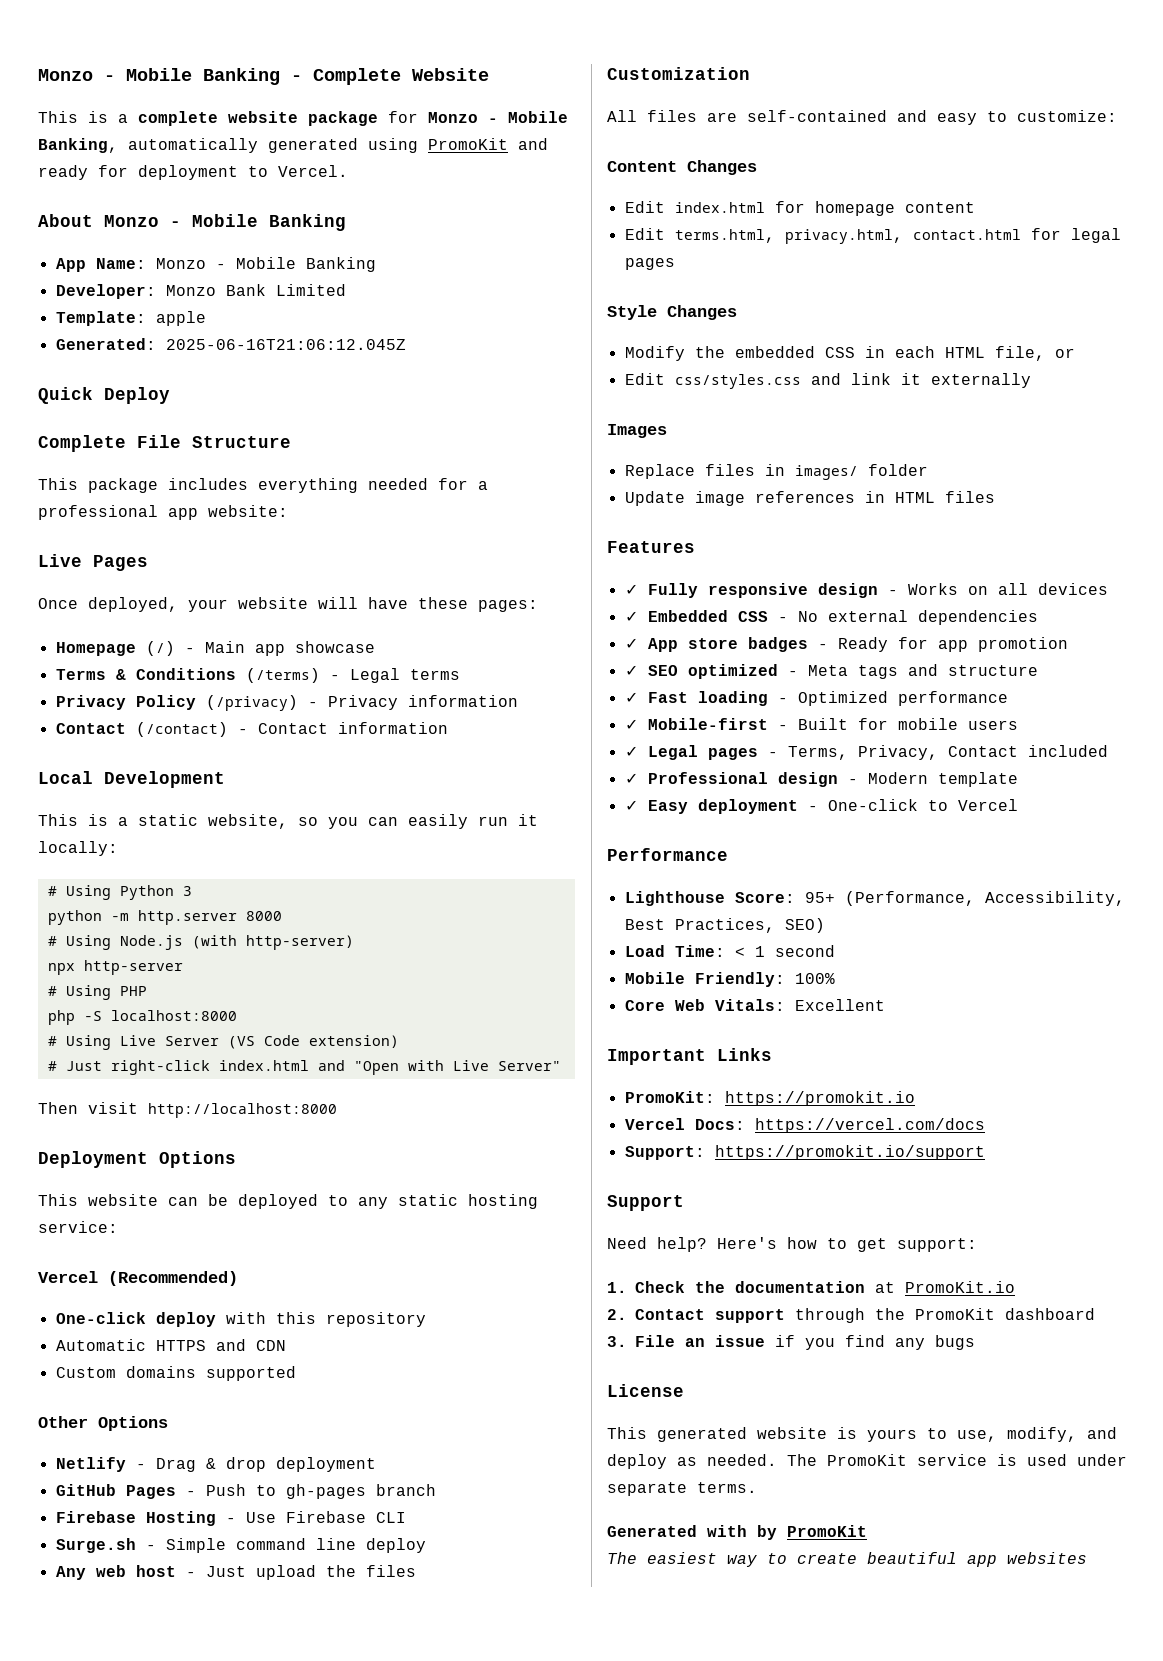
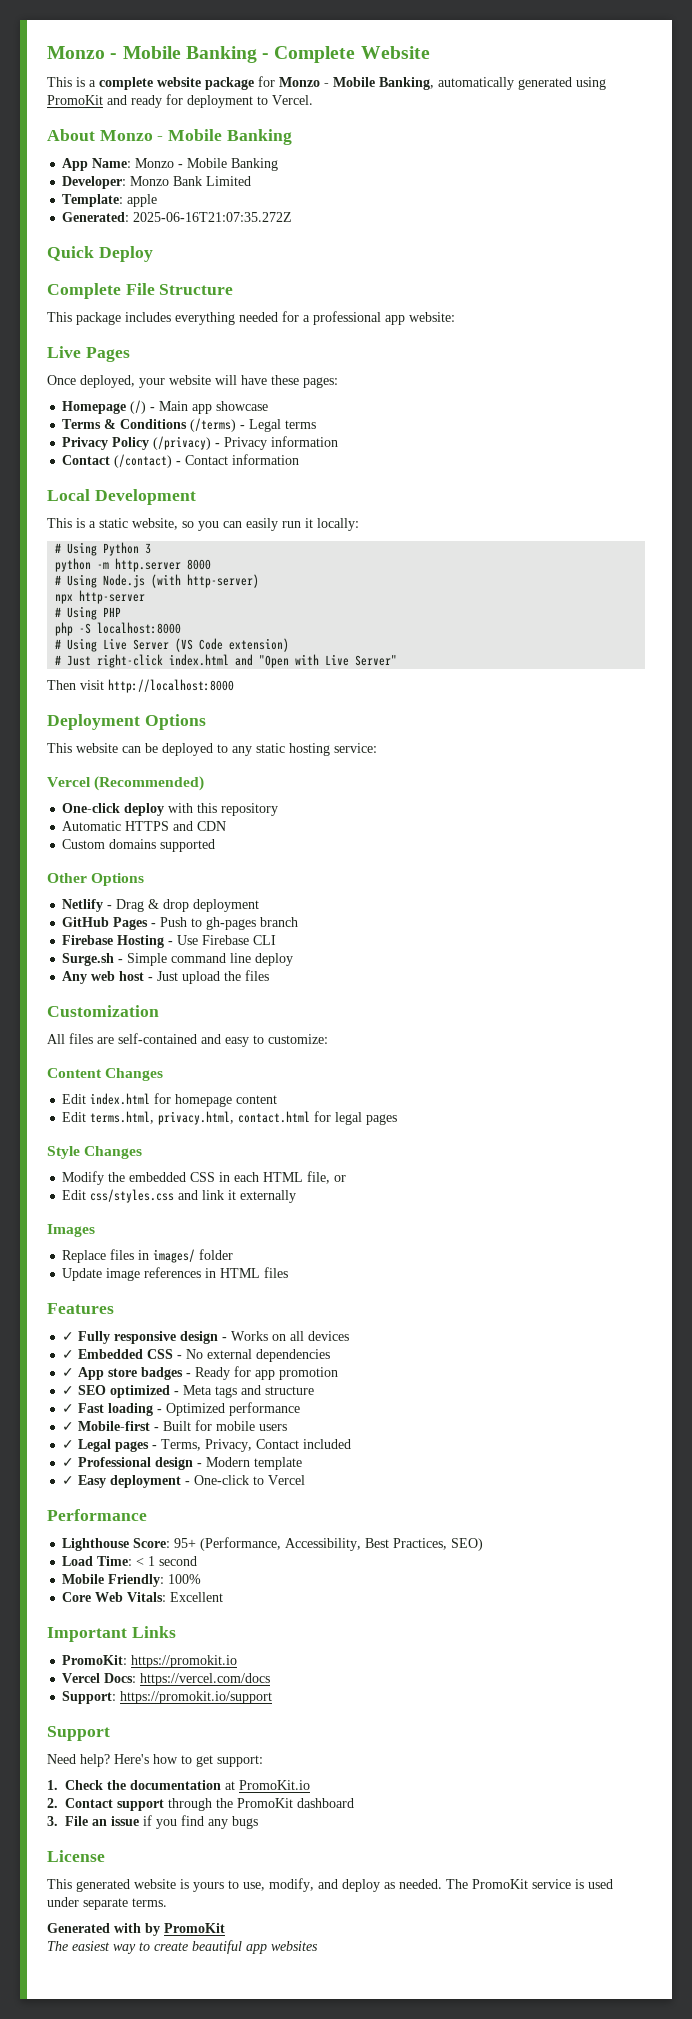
- Generated: 2025-06-16T21:06:12.045Z
+ Generated: 2025-06-16T21:07:35.272Z

